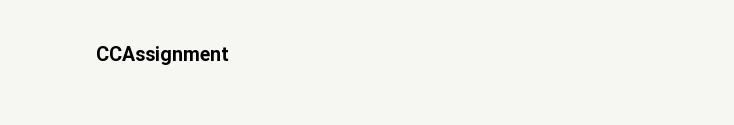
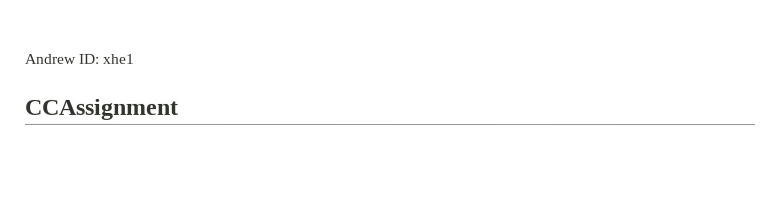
+ Andrew ID: xhe1

